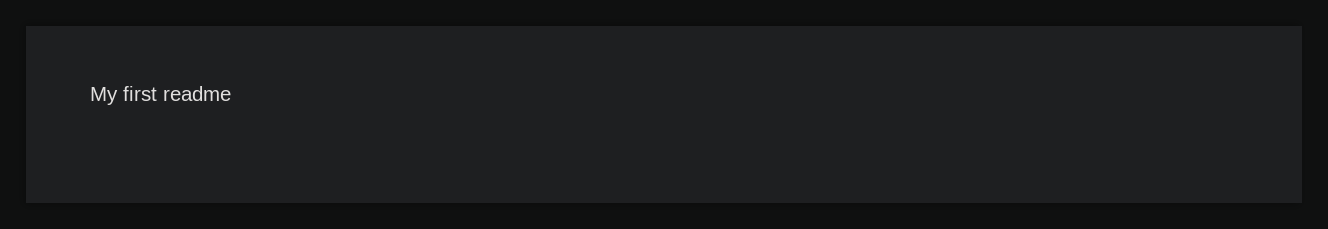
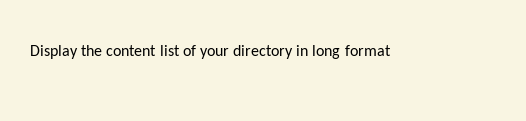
- My first readme
+ Display the content list of your directory in long format

